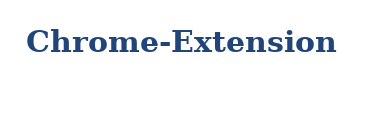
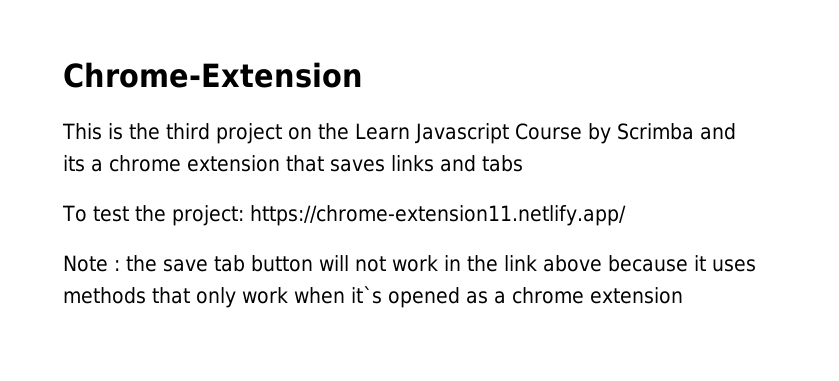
+ This is the third project on the Learn Javascript Course by Scrimba and its a chrome extension that saves links and tabs
+ To test the project: https://chrome-extension11.netlify.app/
+ Note : the save tab button will not work in the link above because it uses methods that only work when it`s opened as a chrome extension

